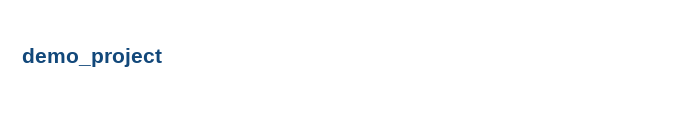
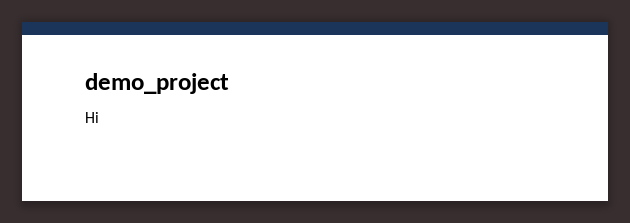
+ Hi

